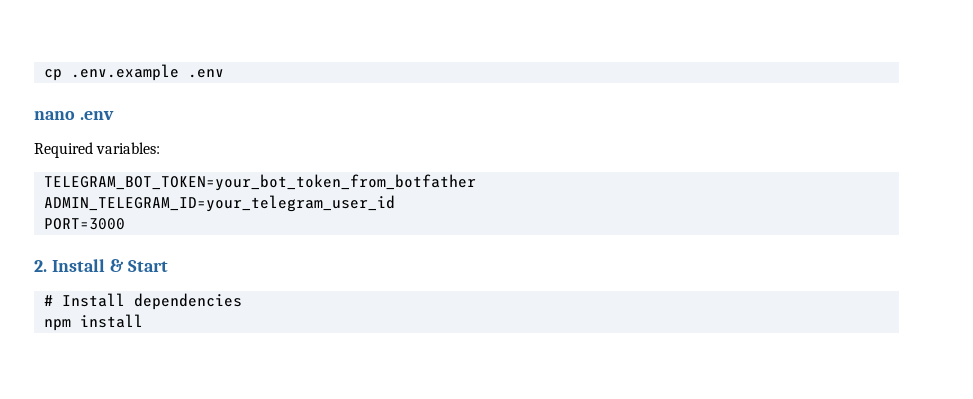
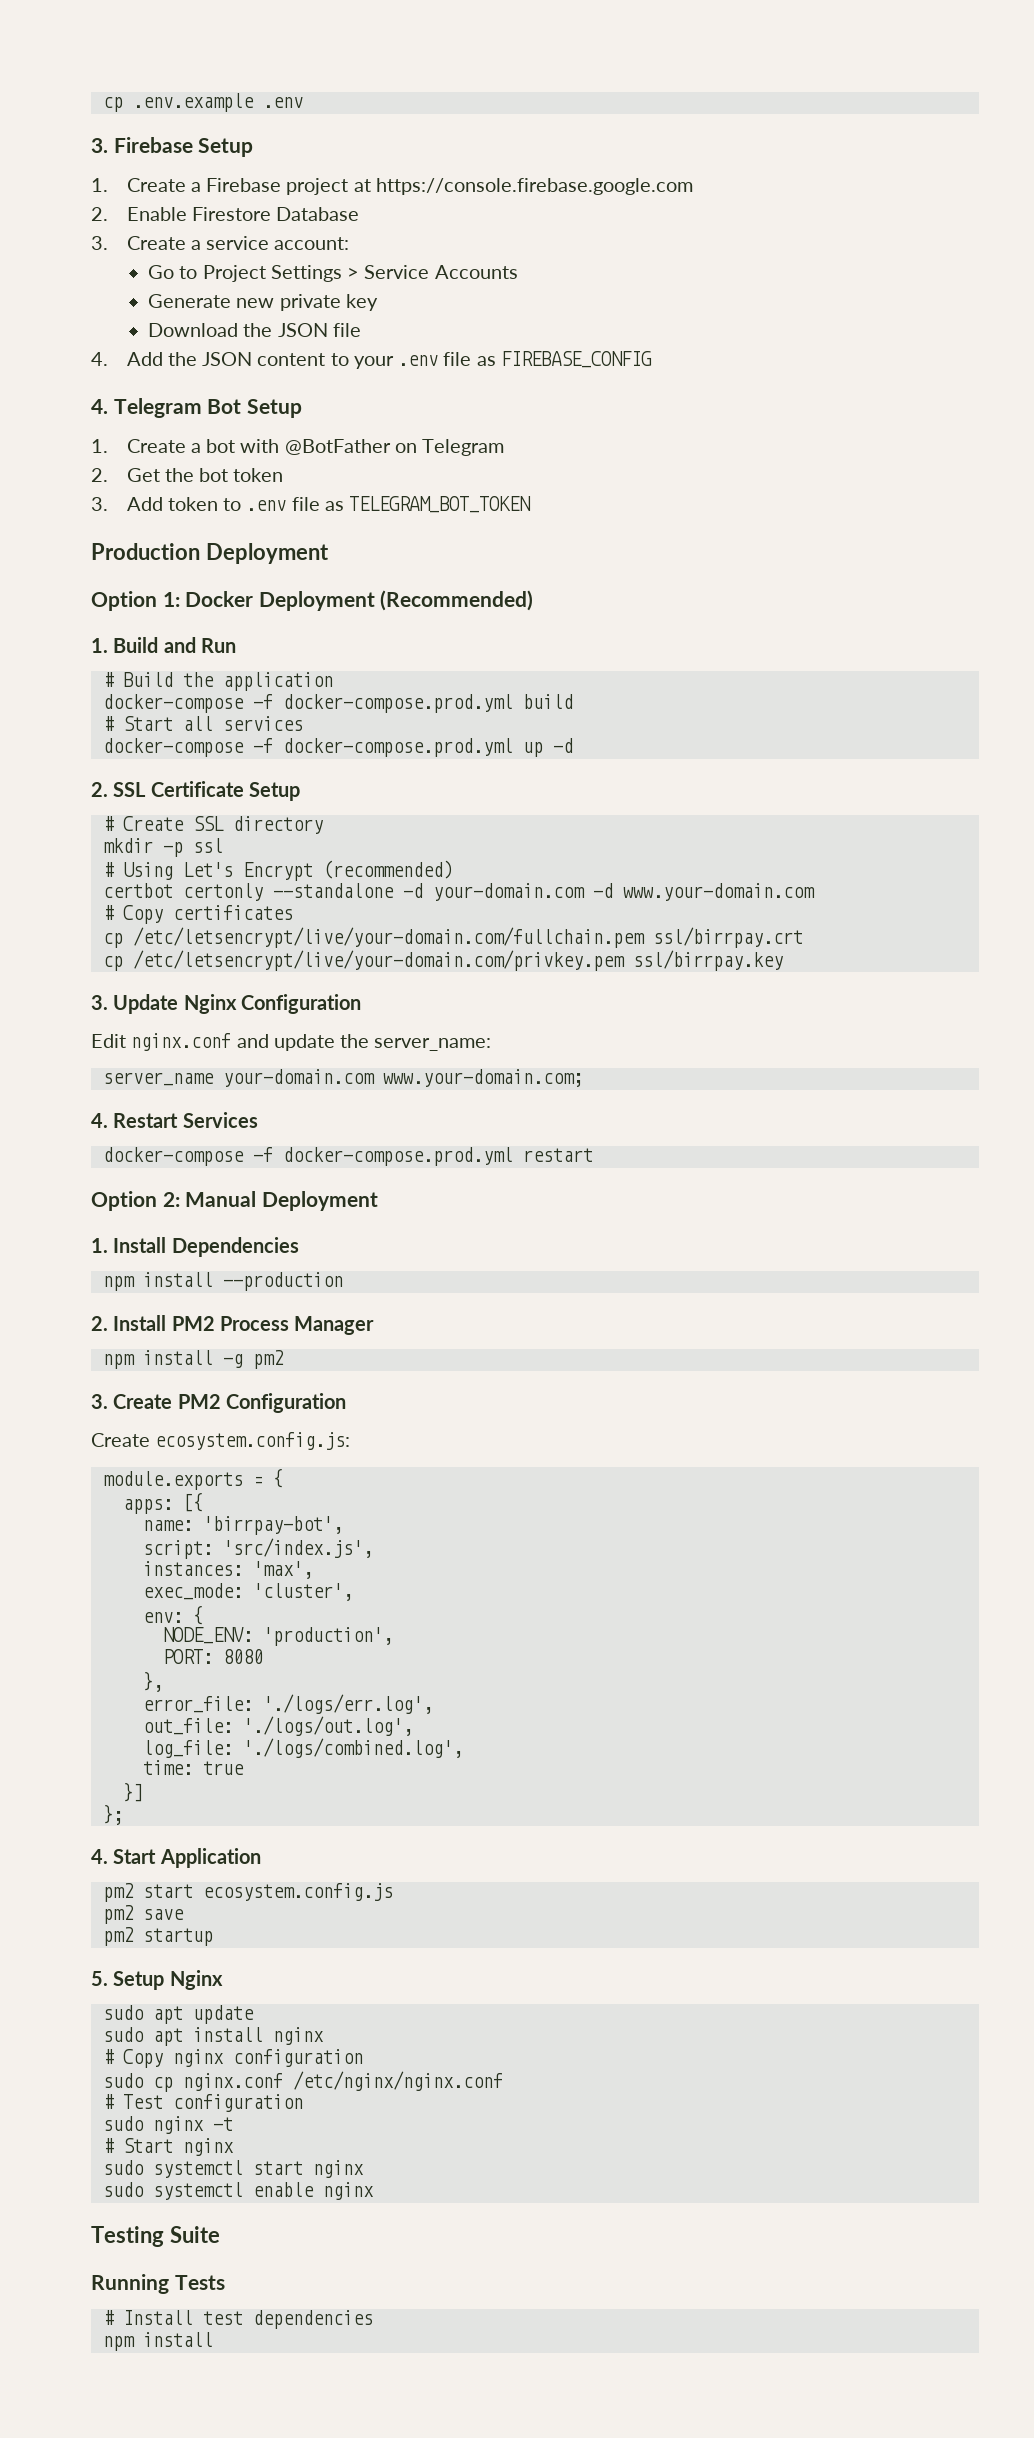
- nano .env
- Required variables:
- TELEGRAM_BOT_TOKEN=your_bot_token_from_botfather
- ADMIN_TELEGRAM_ID=your_telegram_user_id
- PORT=3000
- 2. Install & Start
+ 3. Firebase Setup
+ 1. Create a Firebase project at https://console.firebase.google.com
+ 2. Enable Firestore Database
+ 3. Create a service account:
+ Go to Project Settings > Service Accounts
+ Generate new private key
+ Download the JSON file
+ 4. Add the JSON content to your .env file as FIREBASE_CONFIG
+ 4. Telegram Bot Setup
+ 1. Create a bot with @BotFather on Telegram
+ 2. Get the bot token
+ 3. Add token to .env file as TELEGRAM_BOT_TOKEN
+ Production Deployment
+ Option 1: Docker Deployment (Recommended)
+ 1. Build and Run
+ # Build the application
+ docker-compose -f docker-compose.prod.yml build
+ # Start all services
+ docker-compose -f docker-compose.prod.yml up -d
+ 2. SSL Certificate Setup
+ # Create SSL directory
+ mkdir -p ssl
+ # Using Let's Encrypt (recommended)
+ certbot certonly --standalone -d your-domain.com -d www.your-domain.com
+ # Copy certificates
+ cp /etc/letsencrypt/live/your-domain.com/fullchain.pem ssl/birrpay.crt
+ cp /etc/letsencrypt/live/your-domain.com/privkey.pem ssl/birrpay.key
+ 3. Update Nginx Configuration
+ Edit nginx.conf and update the server_name:
+ server_name your-domain.com www.your-domain.com;
+ 4. Restart Services
+ docker-compose -f docker-compose.prod.yml restart
+ Option 2: Manual Deployment
+ 1. Install Dependencies
+ npm install --production
+ 2. Install PM2 Process Manager
+ npm install -g pm2
+ 3. Create PM2 Configuration
+ Create ecosystem.config.js:
+ module.exports = {
+ apps: [{
+ name: 'birrpay-bot',
+ script: 'src/index.js',
+ instances: 'max',
+ exec_mode: 'cluster',
+ env: {
+ NODE_ENV: 'production',
+ PORT: 8080
+ },
+ error_file: './logs/err.log',
+ out_file: './logs/out.log',
+ log_file: './logs/combined.log',
+ time: true
+ }]
+ };
+ 4. Start Application
+ pm2 start ecosystem.config.js
+ pm2 save
+ pm2 startup
+ 5. Setup Nginx
+ sudo apt update
+ sudo apt install nginx
+ # Copy nginx configuration
+ sudo cp nginx.conf /etc/nginx/nginx.conf
+ # Test configuration
+ sudo nginx -t
+ # Start nginx
+ sudo systemctl start nginx
+ sudo systemctl enable nginx
+ Testing Suite
+ Running Tests
- # Install dependencies
+ # Install test dependencies

